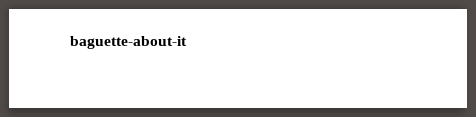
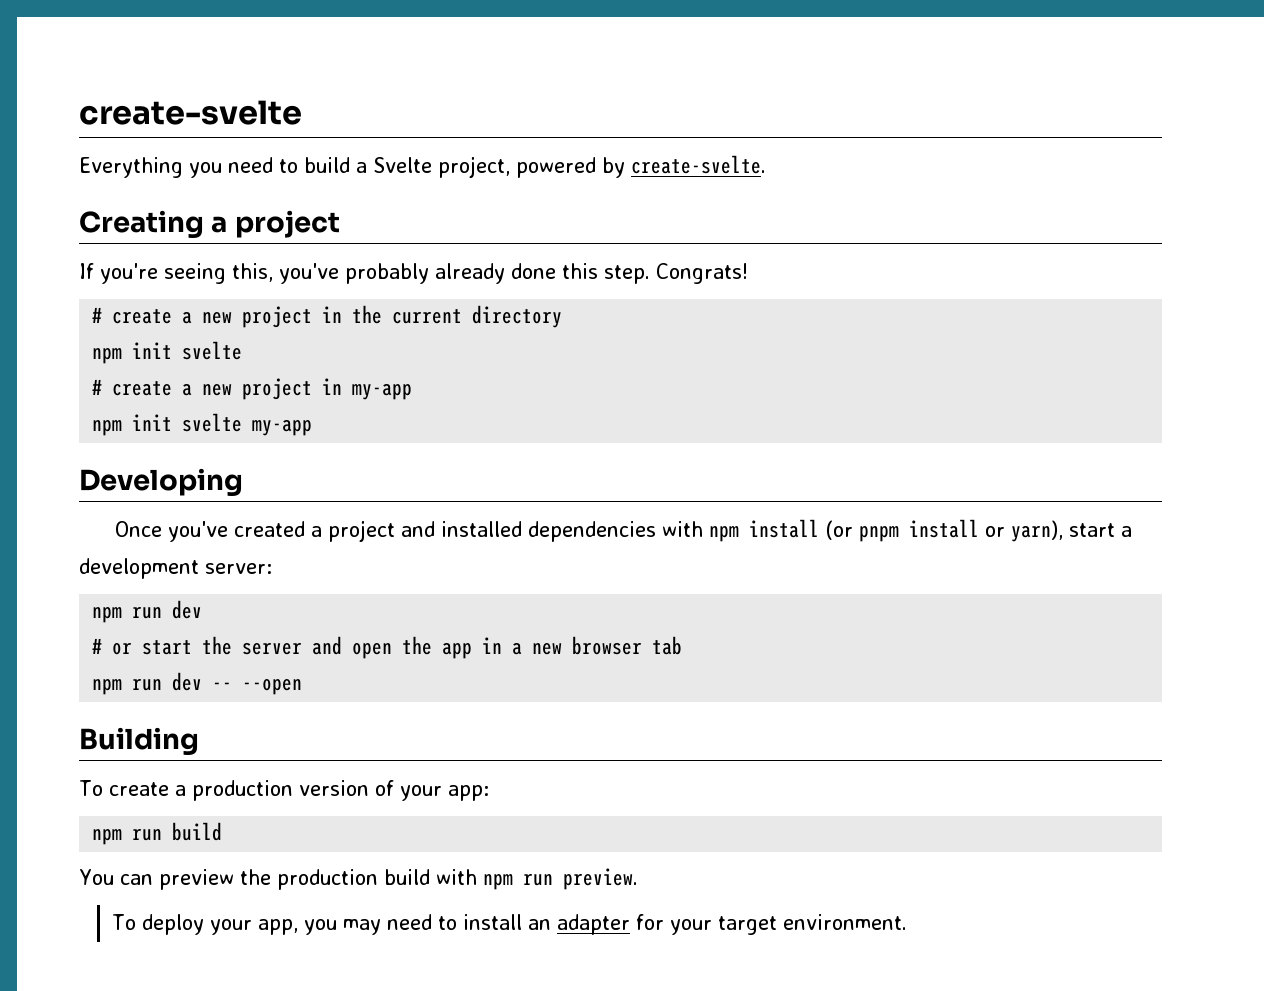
- baguette-about-it
+ create-svelte
+ Everything you need to build a Svelte project, powered by create-svelte.
+ Creating a project
+ If you're seeing this, you've probably already done this step. Congrats!
+ # create a new project in the current directory
+ npm init svelte
+ # create a new project in my-app
+ npm init svelte my-app
+ Developing
+ Once you've created a project and installed dependencies with npm install (or pnpm install or yarn), start a development server:
+ npm run dev
+ # or start the server and open the app in a new browser tab
+ npm run dev -- --open
+ Building
+ To create a production version of your app:
+ npm run build
+ You can preview the production build with npm run preview.
+ To deploy your app, you may need to install an adapter for your target environment.

